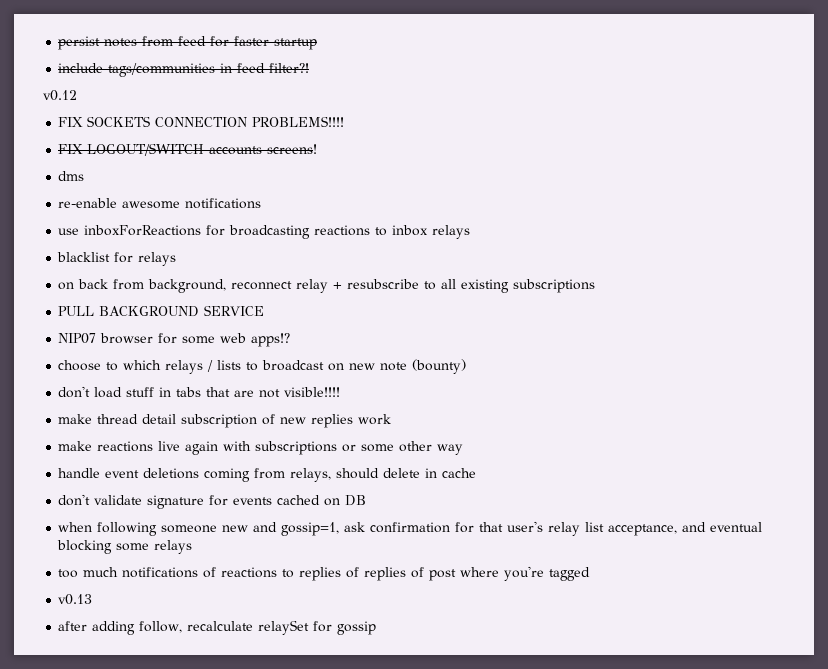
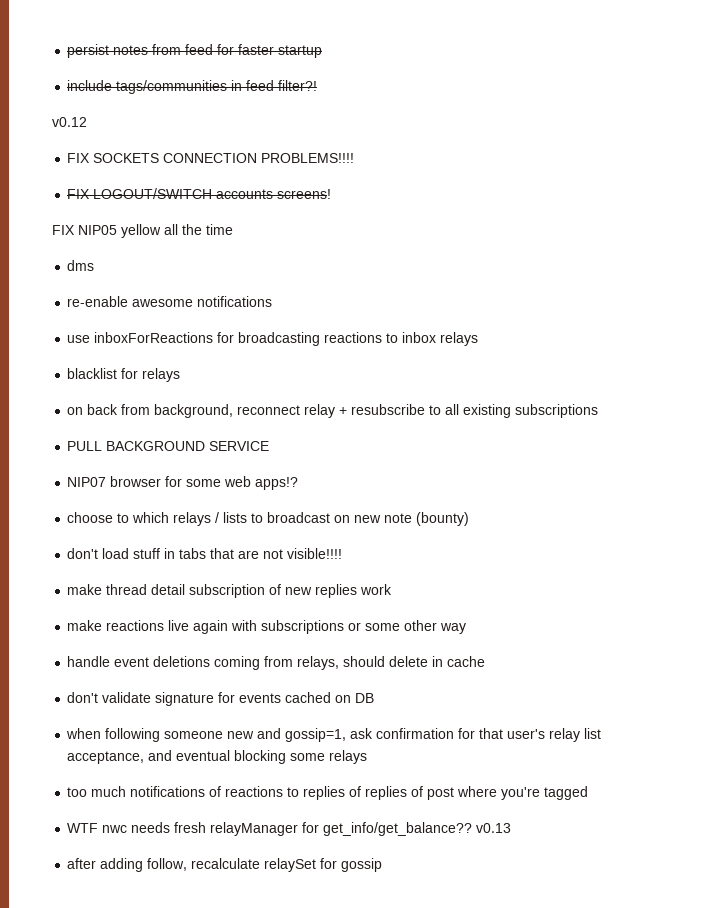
+ FIX NIP05 yellow all the time
- v0.13
+ WTF nwc needs fresh relayManager for get_info/get_balance?? v0.13

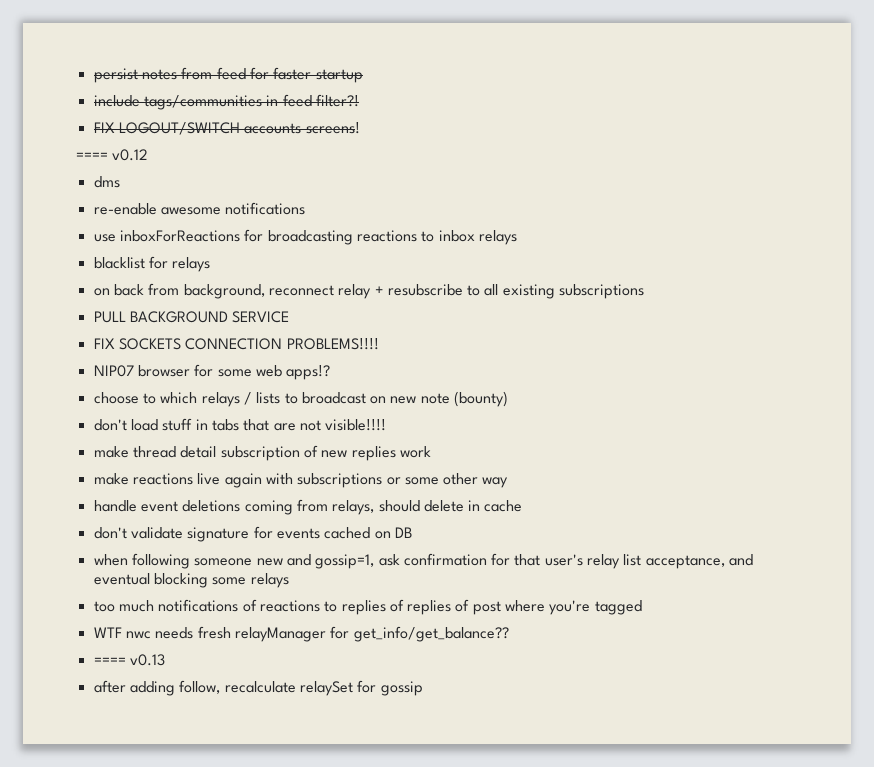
- v0.12
- FIX SOCKETS CONNECTION PROBLEMS!!!!
- FIX NIP05 yellow all the time
+ ==== v0.12
+ FIX SOCKETS CONNECTION PROBLEMS!!!!
- WTF nwc needs fresh relayManager for get_info/get_balance?? v0.13
+ WTF nwc needs fresh relayManager for get_info/get_balance??
+ ==== v0.13

